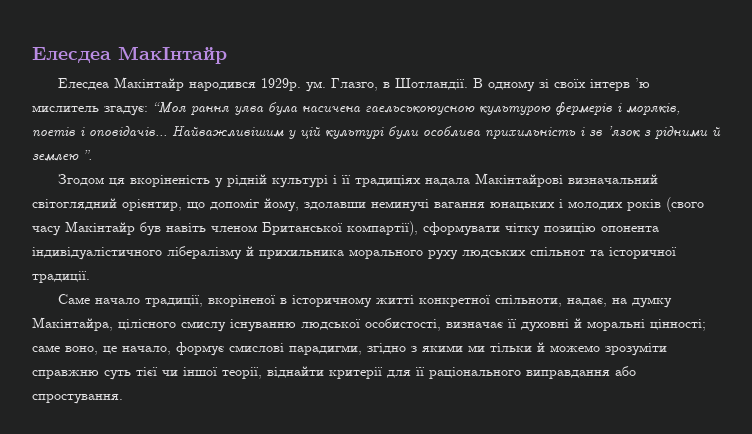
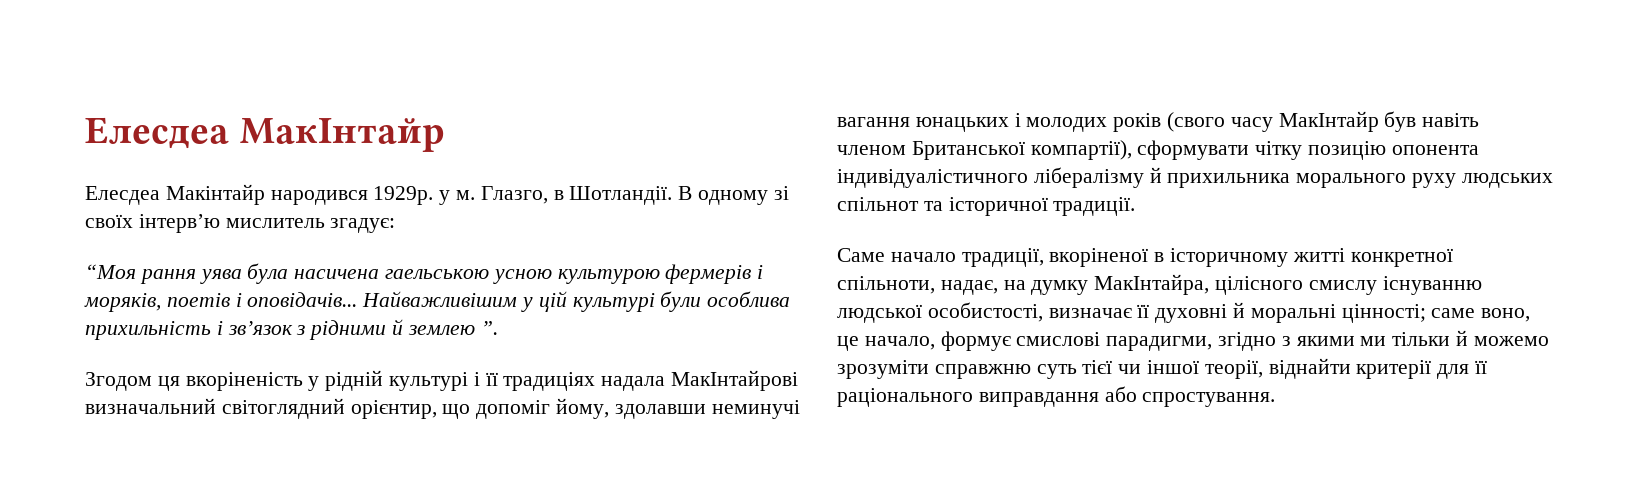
- Елесдеа Макінтайр народився 1929р. ум.
+ Елесдеа Макінтайр народився 1929р. у м.
- В одному зі своїх інтерв ’ю мислитель згадує: “Моя рання уява була насичена гаельськоюусною культурою фермерів і моряків, поетів і оповідачів...
+ В одному зі своїх інтерв’ю мислитель згадує:
+ “Моя рання уява була насичена гаельською усною культурою фермерів і моряків, поетів і оповідачів...
- Найважливішим у цій культурі були особлива прихильність і зв ’язок з рідними й землею ”.
+ Найважливішим у цій культурі були особлива прихильність і зв’язок з рідними й землею ”.
- Згодом ця вкоріненість у рідній культурі і її традиціях надала Макінтайрові визначальний світоглядний орієнтир, що допоміг йому, здолавши неминучі вагання юнацьких і молодих років (свого часу Макінтайр був навіть членом Британської компартії), сформувати чітку позицію опонента індивідуалістичного лібералізму й прихильника морального руху людських спільнот та історичної традиції.
+ Згодом ця вкоріненість у рідній культурі і її традиціях надала МакІнтайрові визначальний світоглядний орієнтир, що допоміг йому, здолавши неминучі вагання юнацьких і молодих років (свого часу МакІнтайр був навіть членом Британської компартії), сформувати чітку позицію опонента індивідуалістичного лібералізму й прихильника морального руху людських спільнот та історичної традиції.
- Cаме начало традиції, вкоріненої в історичному житті конкретної спільноти, надає, на думку Макінтайра, цілісного смислу існуванню людської особистості, визначає її духовні й моральні цінності; саме воно, це начало, формує смислові парадигми, згідно з якими ми тільки й можемо зрозуміти справжню суть тієї чи іншої теорії, віднайти критерії для її раціонального виправдання або спростування.
+ Cаме начало традиції, вкоріненої в історичному житті конкретної спільноти, надає, на думку МакІнтайра, цілісного смислу існуванню людської особистості, визначає її духовні й моральні цінності; саме воно, це начало, формує смислові парадигми, згідно з якими ми тільки й можемо зрозуміти справжню суть тієї чи іншої теорії, віднайти критерії для її раціонального виправдання або спростування.

